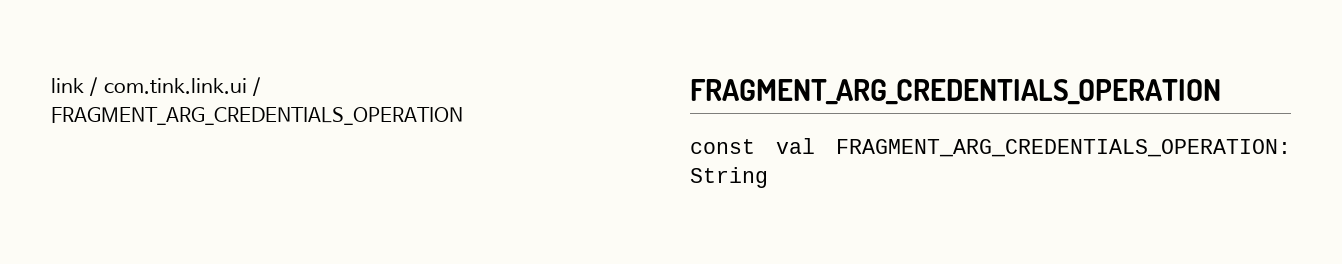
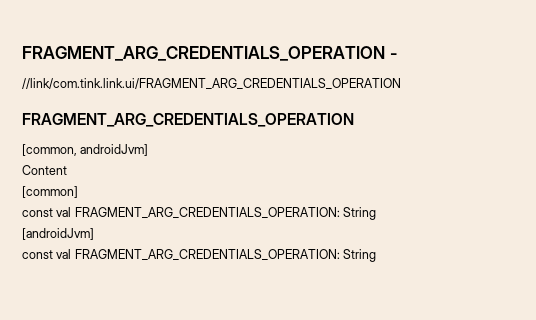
- link / com.tink.link.ui / FRAGMENT_ARG_CREDENTIALS_OPERATION
+ FRAGMENT_ARG_CREDENTIALS_OPERATION -
+ //link/com.tink.link.ui/FRAGMENT_ARG_CREDENTIALS_OPERATION
  FRAGMENT_ARG_CREDENTIALS_OPERATION
+ [common, androidJvm]
+ Content
+ [common]
+ const val FRAGMENT_ARG_CREDENTIALS_OPERATION: String
+ [androidJvm]

